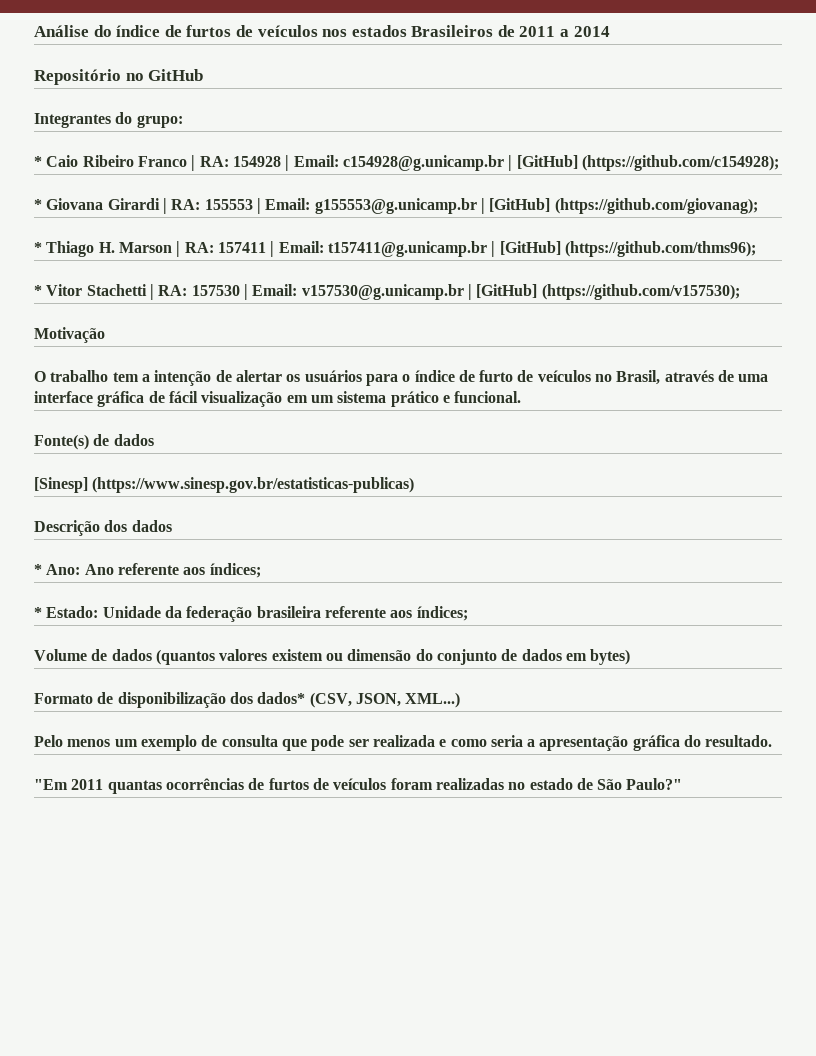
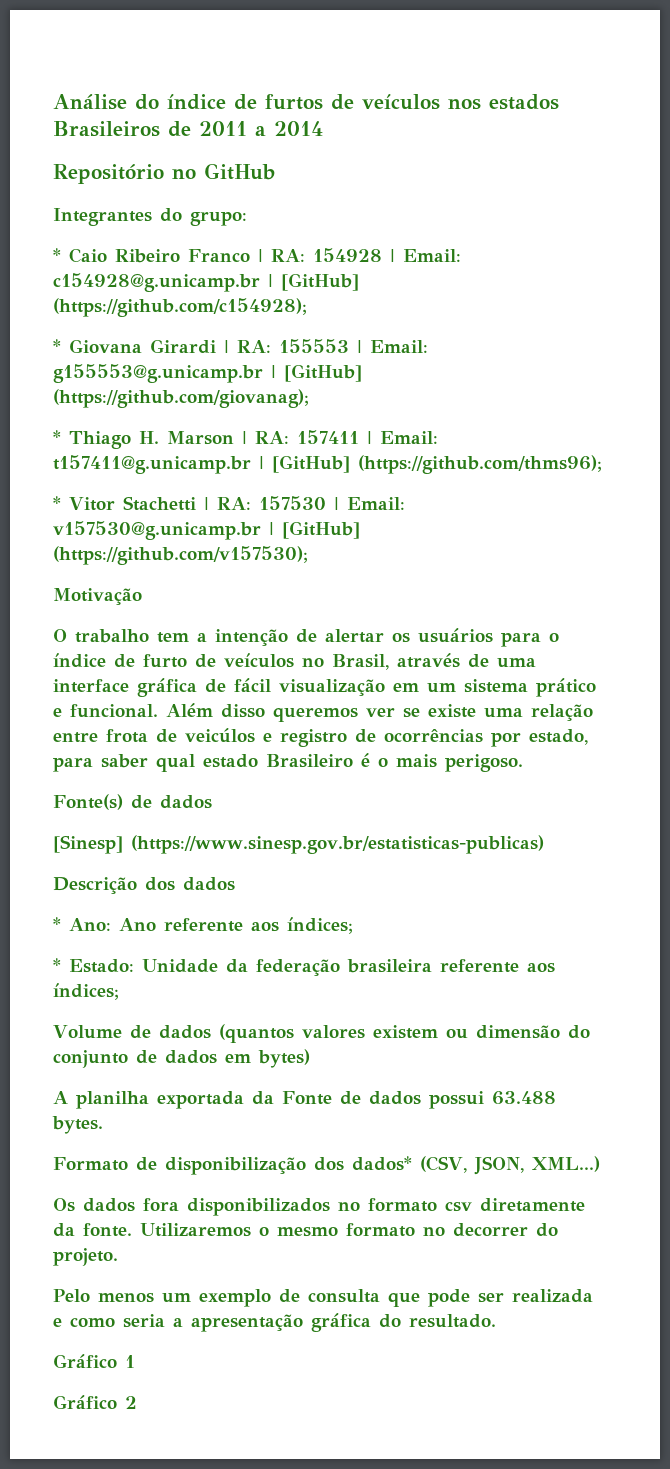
+ Além disso queremos ver se existe uma relação entre frota de veicúlos e registro de ocorrências por estado, para saber qual estado Brasileiro é o mais perigoso.
+ A planilha exportada da Fonte de dados possui 63.488 bytes.
+ Os dados fora disponibilizados no formato csv diretamente da fonte. Utilizaremos o mesmo formato no decorrer do projeto.
- "Em 2011 quantas ocorrências de furtos de veículos foram realizadas no estado de São Paulo?"
+ Gráfico 1
+ Gráfico 2

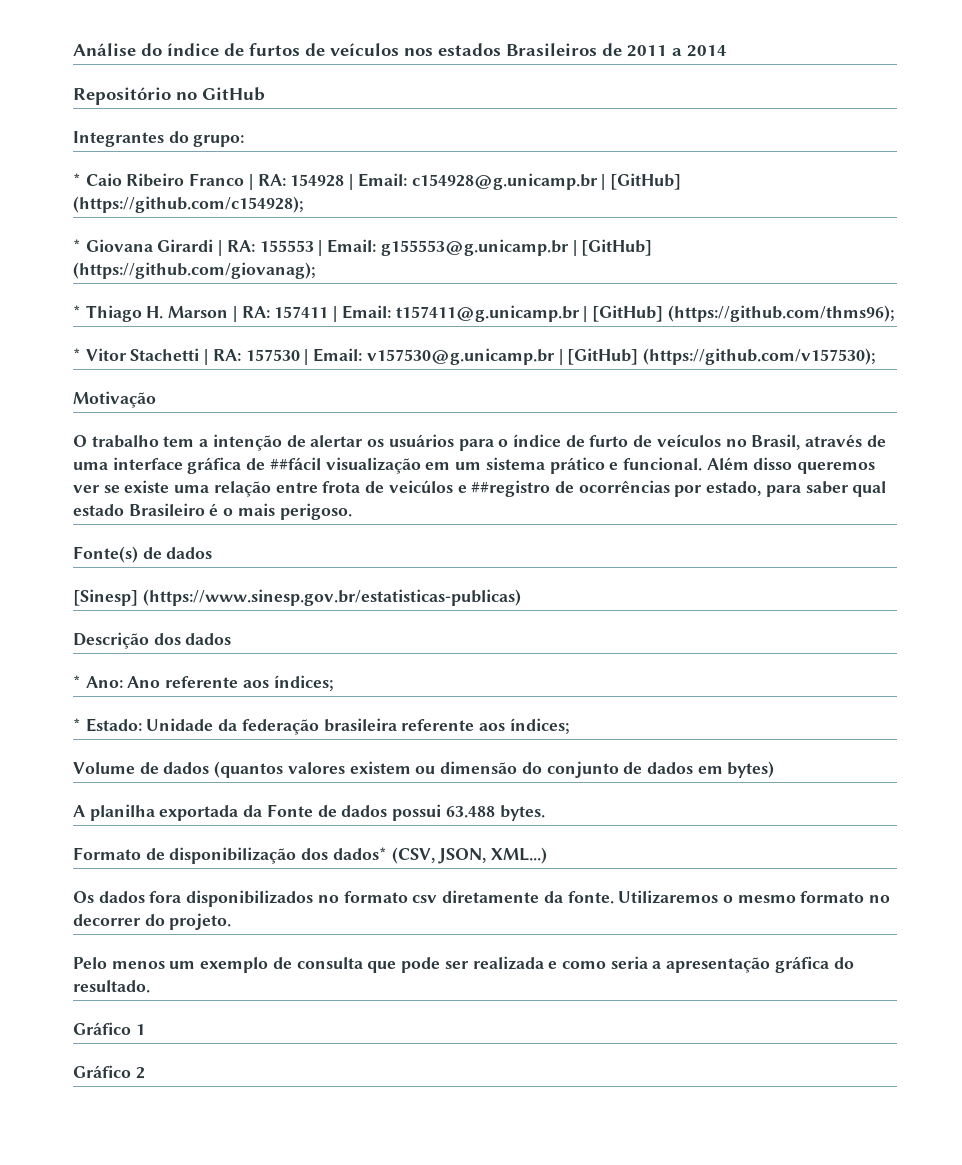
- O trabalho tem a intenção de alertar os usuários para o índice de furto de veículos no Brasil, através de uma interface gráfica de fácil visualização em um sistema prático e funcional.
+ O trabalho tem a intenção de alertar os usuários para o índice de furto de veículos no Brasil, através de uma interface gráfica de ##fácil visualização em um sistema prático e funcional.
- Além disso queremos ver se existe uma relação entre frota de veicúlos e registro de ocorrências por estado, para saber qual estado Brasileiro é o mais perigoso.
+ Além disso queremos ver se existe uma relação entre frota de veicúlos e ##registro de ocorrências por estado, para saber qual estado Brasileiro é o mais perigoso.

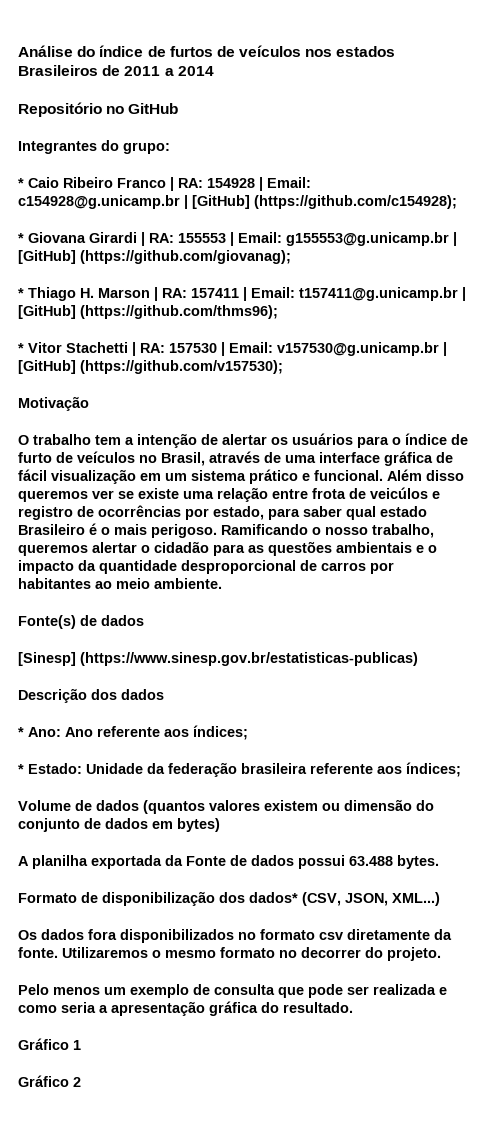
- O trabalho tem a intenção de alertar os usuários para o índice de furto de veículos no Brasil, através de uma interface gráfica de ##fácil visualização em um sistema prático e funcional.
+ O trabalho tem a intenção de alertar os usuários para o índice de furto de veículos no Brasil, através de uma interface gráfica de fácil visualização em um sistema prático e funcional.
- Além disso queremos ver se existe uma relação entre frota de veicúlos e ##registro de ocorrências por estado, para saber qual estado Brasileiro é o mais perigoso.
+ Além disso queremos ver se existe uma relação entre frota de veicúlos e registro de ocorrências por estado, para saber qual estado Brasileiro é o mais perigoso. Ramificando o nosso trabalho, queremos alertar o cidadão para as questões ambientais e o impacto da quantidade desproporcional de carros por habitantes ao meio ambiente.

